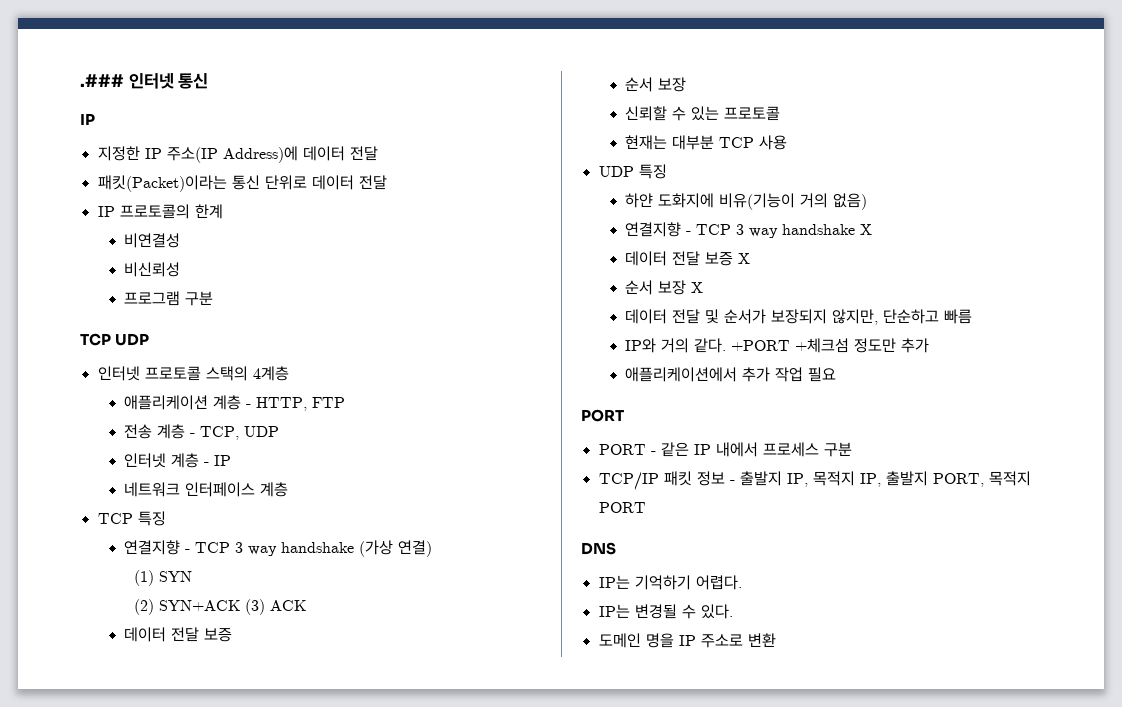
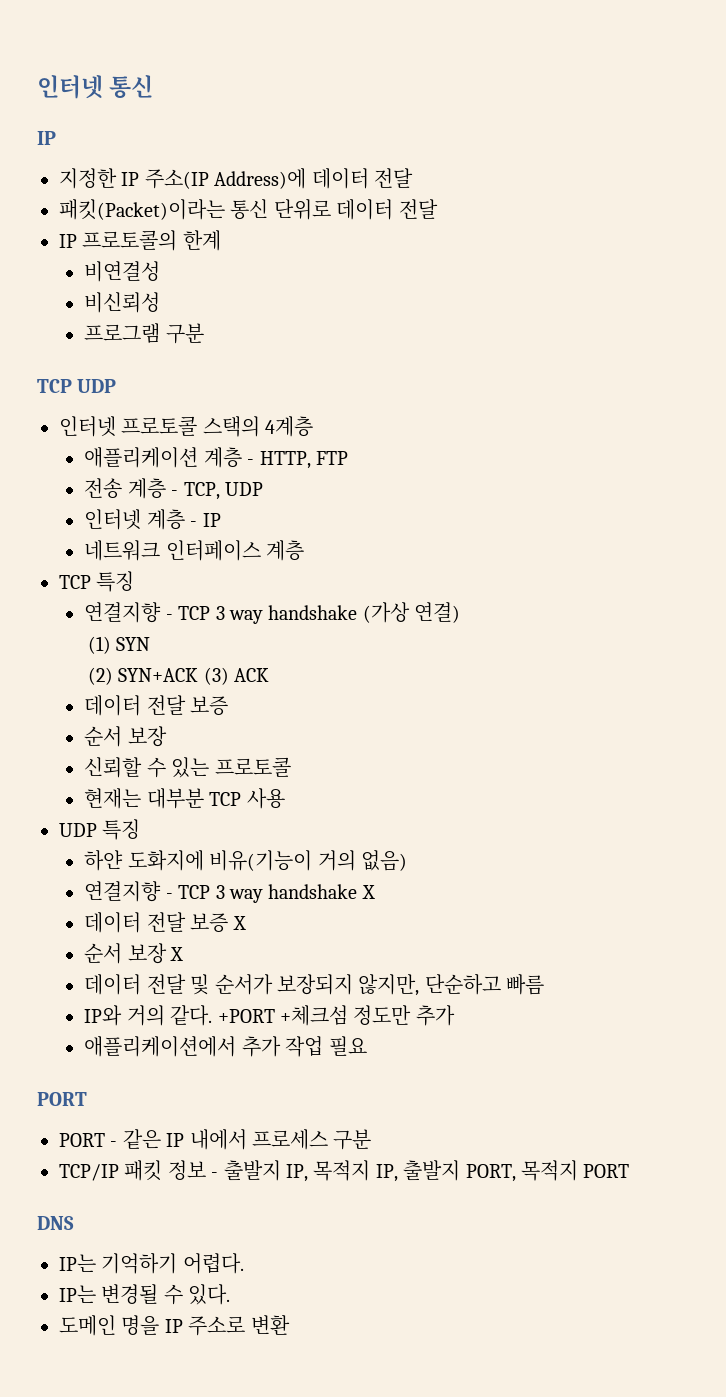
- .### 인터넷 통신
+ 인터넷 통신

